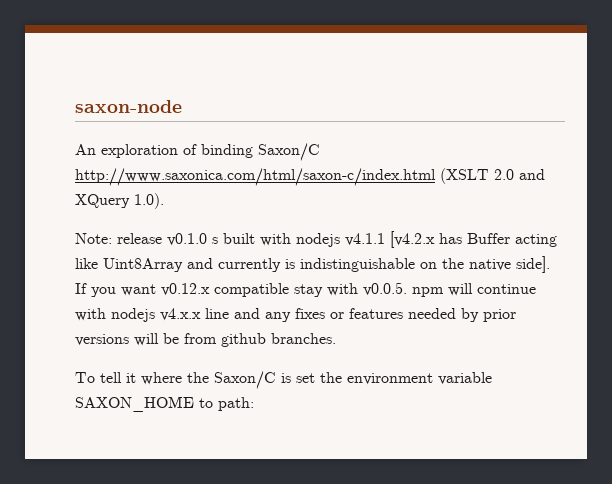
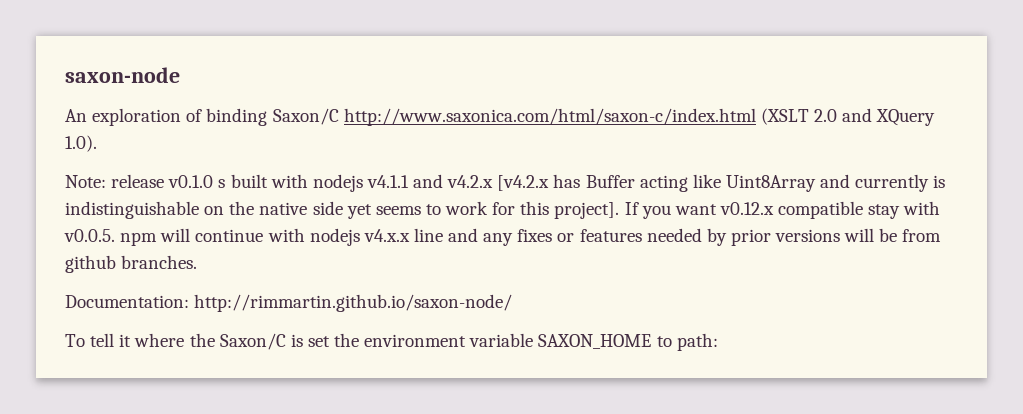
- Note: release v0.1.0 s built with nodejs v4.1.1 [v4.2.x has Buffer acting like Uint8Array and currently is indistinguishable on the native side].
+ Note: release v0.1.0 s built with nodejs v4.1.1 and v4.2.x [v4.2.x has Buffer acting like Uint8Array and currently is indistinguishable on the native side yet seems to work for this project].
+ Documentation: http://rimmartin.github.io/saxon-node/

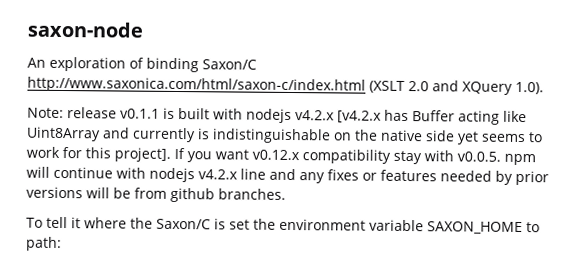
- Note: release v0.1.0 s built with nodejs v4.1.1 and v4.2.x [v4.2.x has Buffer acting like Uint8Array and currently is indistinguishable on the native side yet seems to work for this project].
+ Note: release v0.1.1 is built with nodejs v4.2.x [v4.2.x has Buffer acting like Uint8Array and currently is indistinguishable on the native side yet seems to work for this project].
- If you want v0.12.x compatible stay with v0.0.5. npm will continue with nodejs v4.x.x line and any fixes or features needed by prior versions will be from github branches.
+ If you want v0.12.x compatibility stay with v0.0.5. npm will continue with nodejs v4.2.x line and any fixes or features needed by prior versions will be from github branches.
- Documentation: http://rimmartin.github.io/saxon-node/

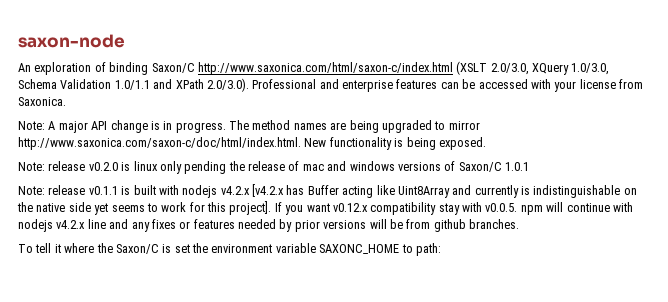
- An exploration of binding Saxon/C http://www.saxonica.com/html/saxon-c/index.html (XSLT 2.0 and XQuery 1.0).
+ An exploration of binding Saxon/C http://www.saxonica.com/html/saxon-c/index.html (XSLT 2.0/3.0, XQuery 1.0/3.0, Schema Validation 1.0/1.1 and XPath 2.0/3.0). Professional and enterprise features can be accessed with your license from Saxonica.
+ Note: A major API change is in progress. The method names are being upgraded to mirror http://www.saxonica.com/saxon-c/doc/html/index.html. New functionality is being exposed.
+ Note: release v0.2.0 is linux only pending the release of mac and windows versions of Saxon/C 1.0.1
- To tell it where the Saxon/C is set the environment variable SAXON_HOME to path:
+ To tell it where the Saxon/C is set the environment variable SAXONC_HOME to path:

